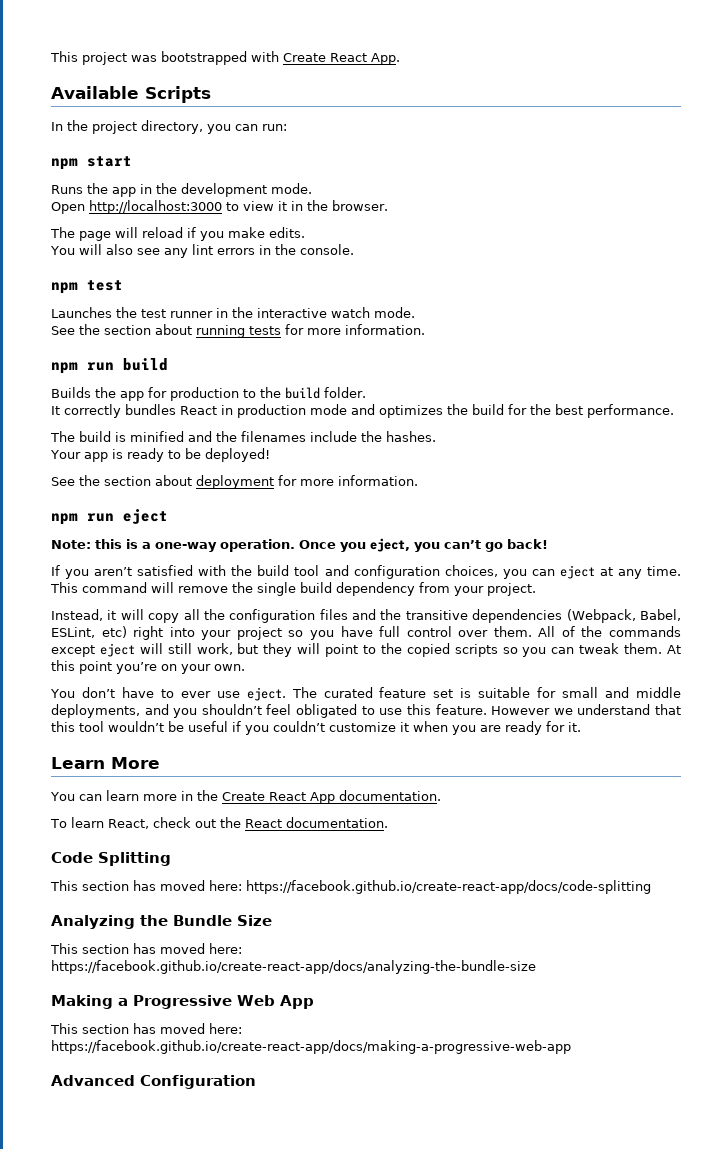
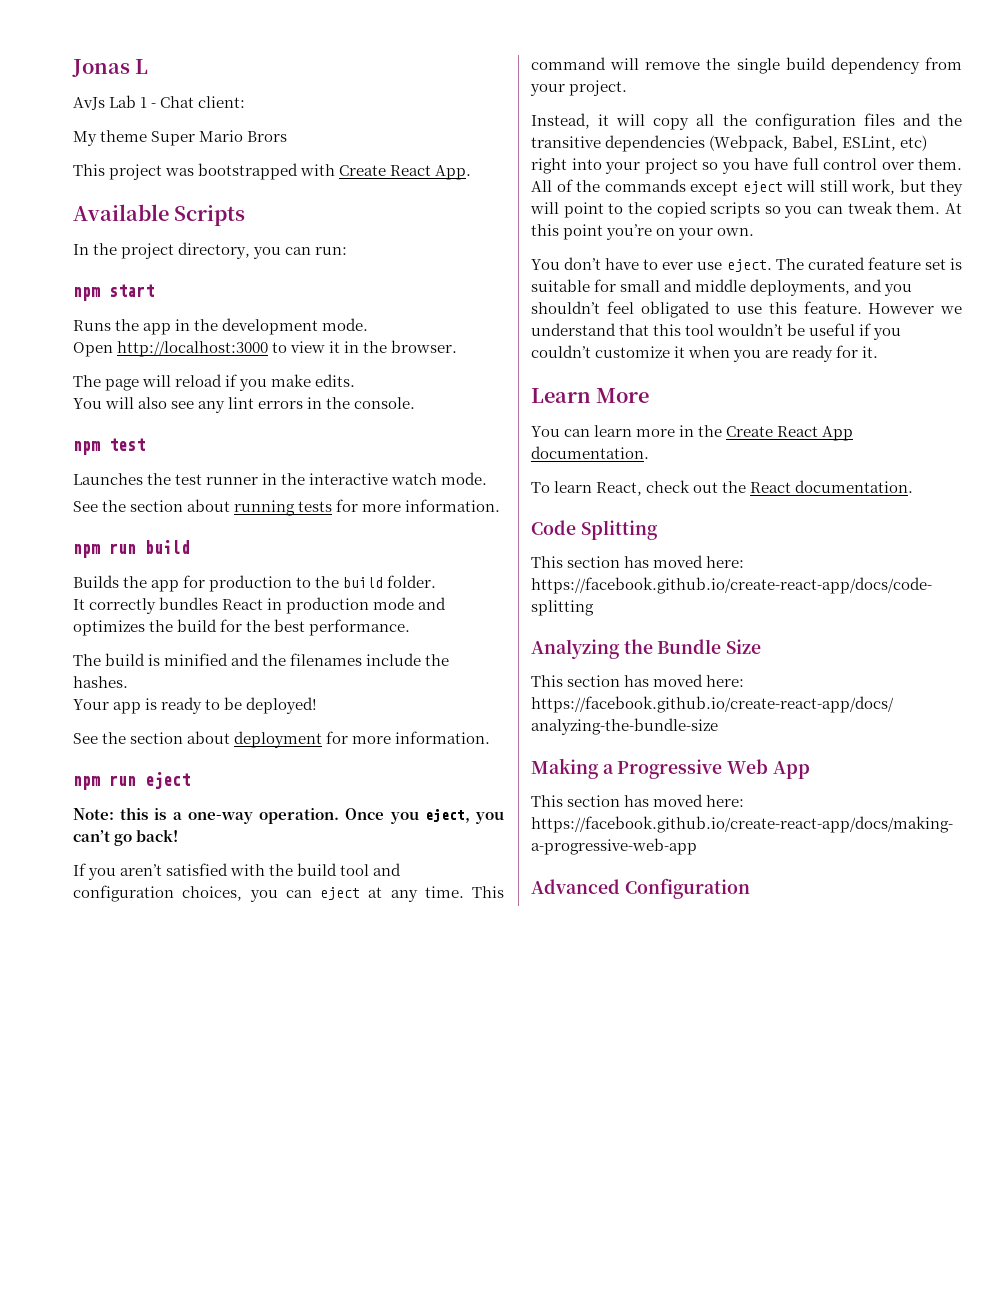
+ Jonas L
+ AvJs Lab 1 - Chat client:
+ My theme Super Mario Brors

